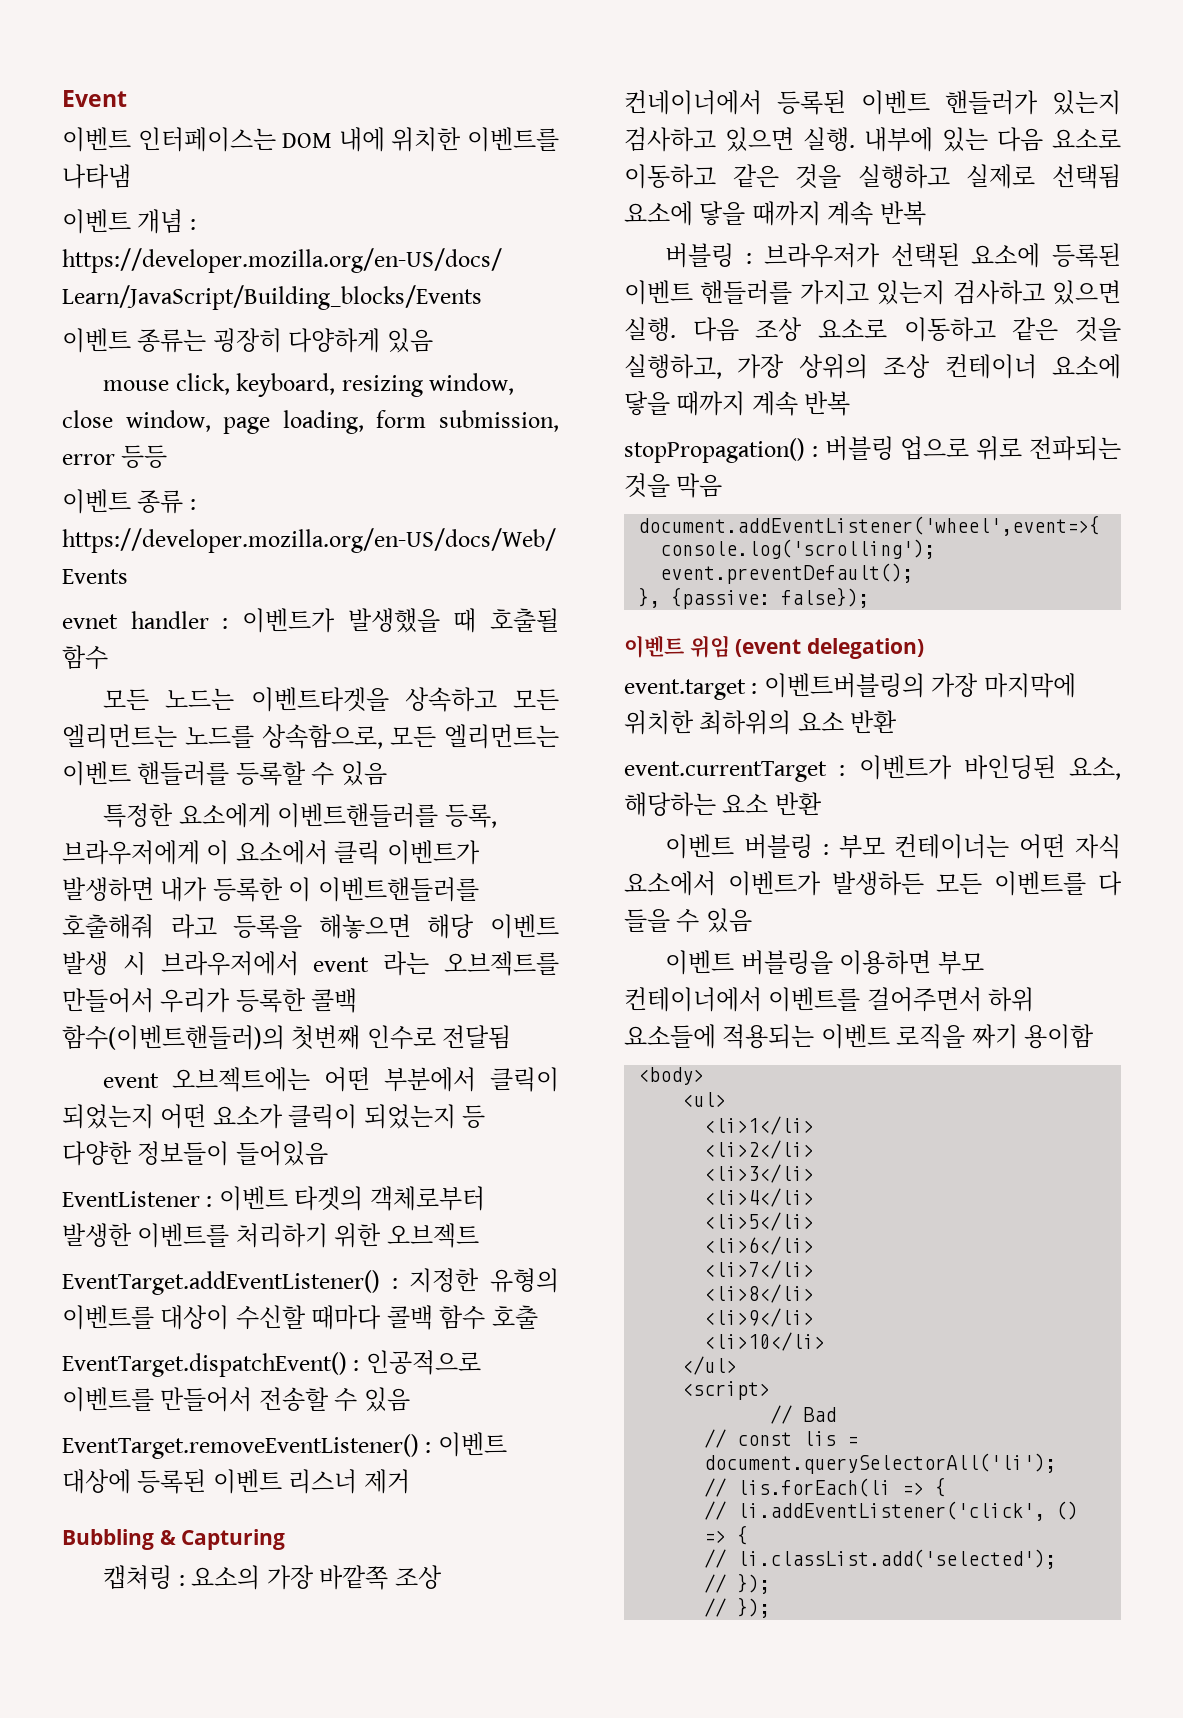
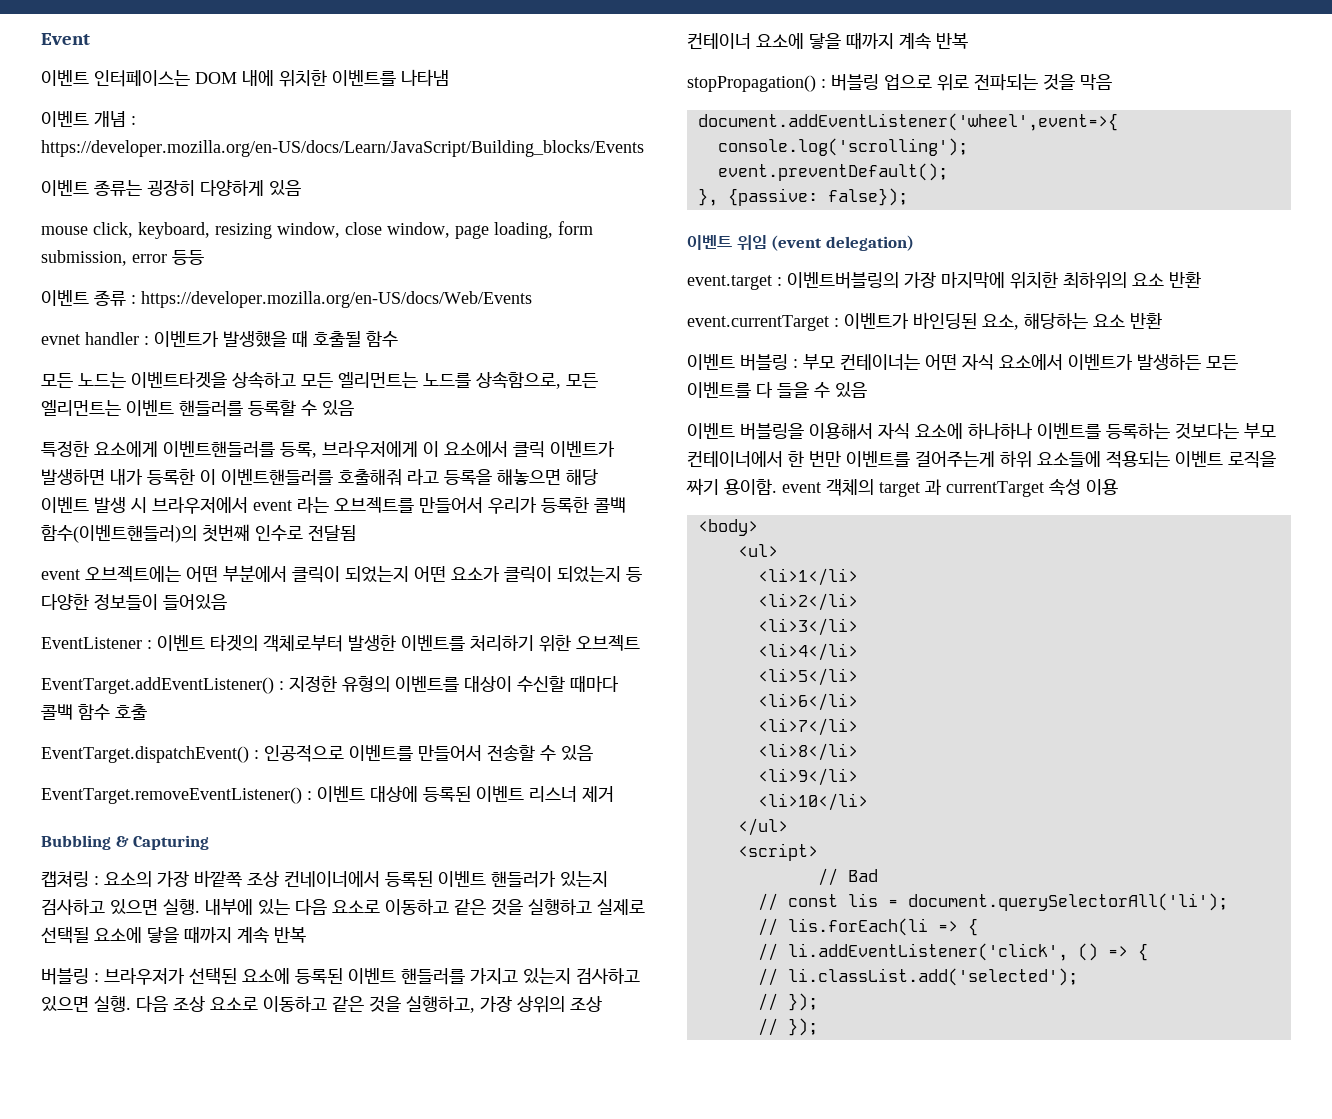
- 내부에 있는 다음 요소로 이동하고 같은 것을 실행하고 실제로 선택됨 요소에 닿을 때까지 계속 반복
+ 내부에 있는 다음 요소로 이동하고 같은 것을 실행하고 실제로 선택될 요소에 닿을 때까지 계속 반복
- 이벤트 버블링을 이용하면 부모 컨테이너에서 이벤트를 걸어주면서 하위 요소들에 적용되는 이벤트 로직을 짜기 용이함
+ 이벤트 버블링을 이용해서 자식 요소에 하나하나 이벤트를 등록하는 것보다는 부모 컨테이너에서 한 번만 이벤트를 걸어주는게 하위 요소들에 적용되는 이벤트 로직을 짜기 용이함. event 객체의 target 과 currentTarget 속성 이용

